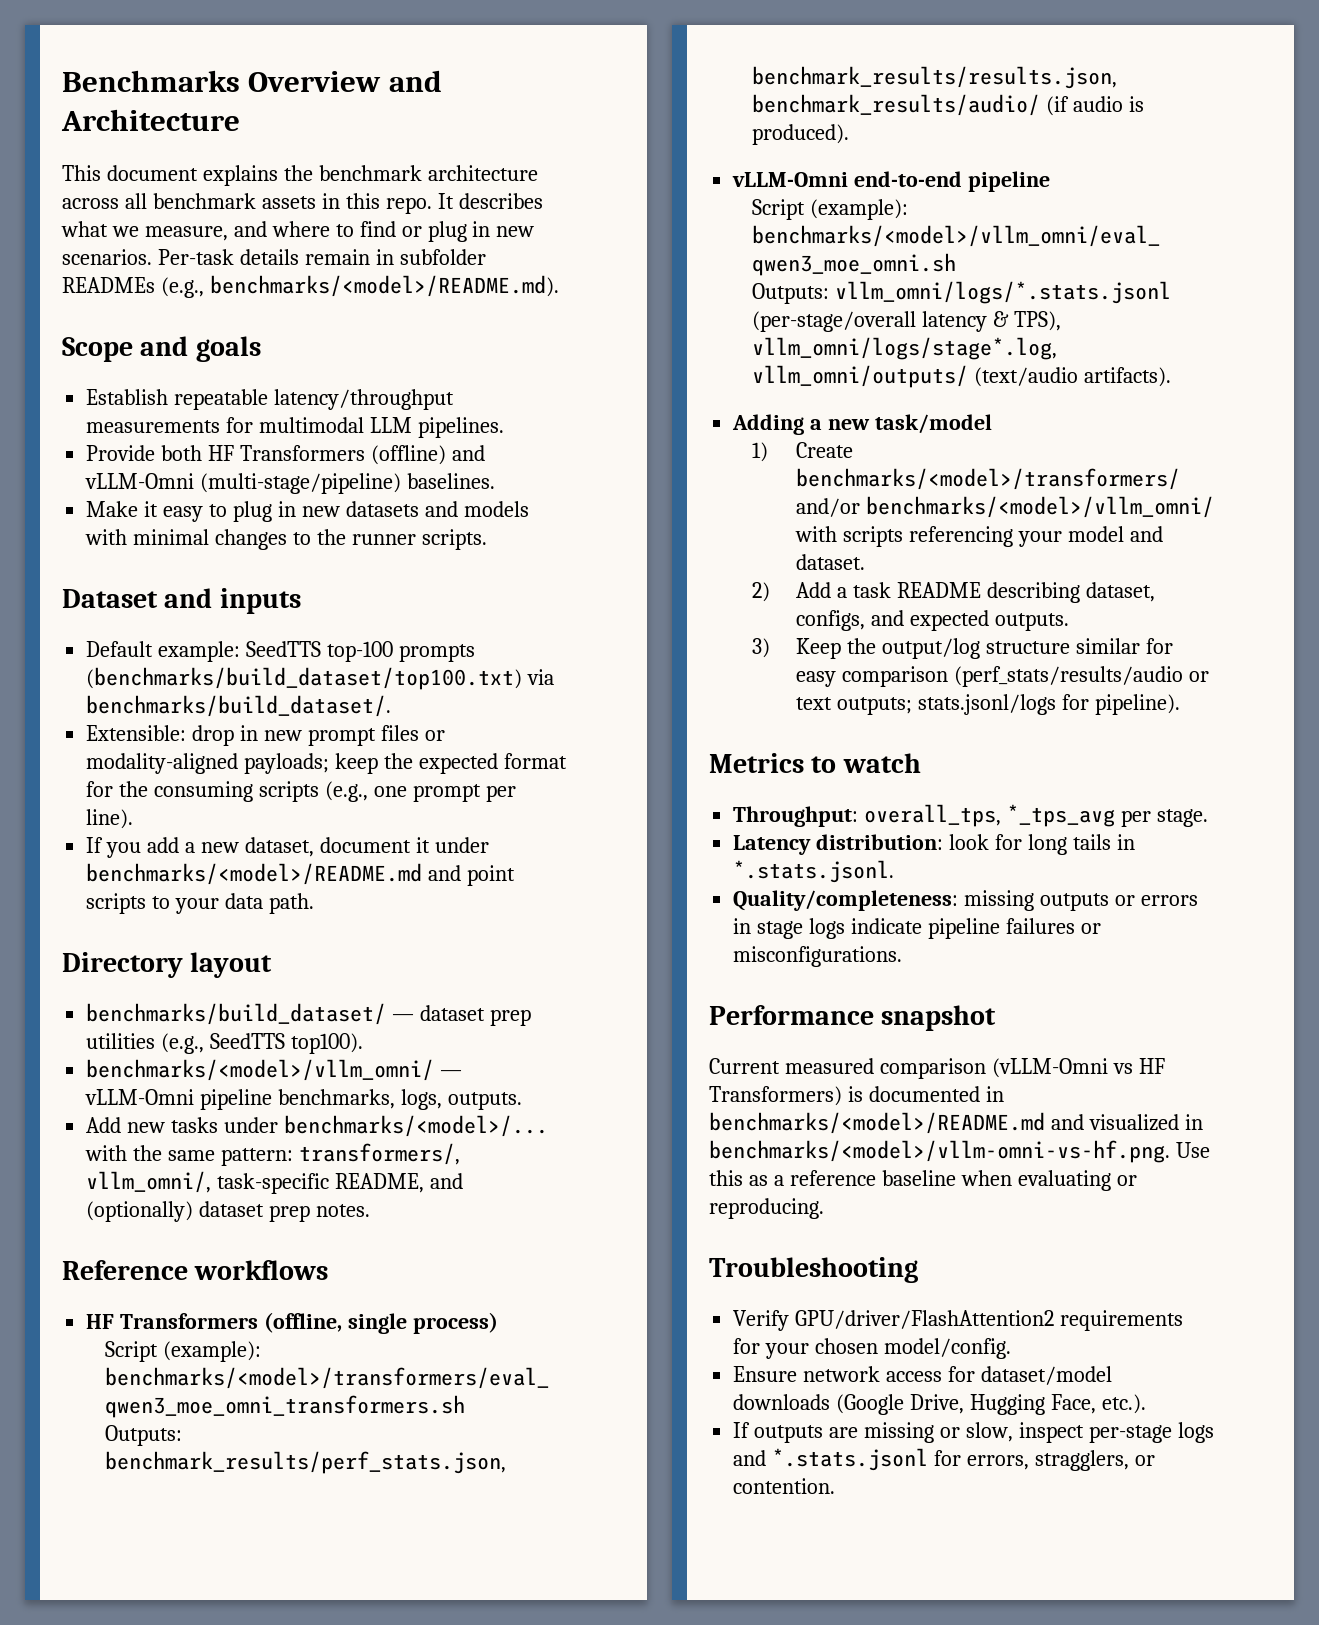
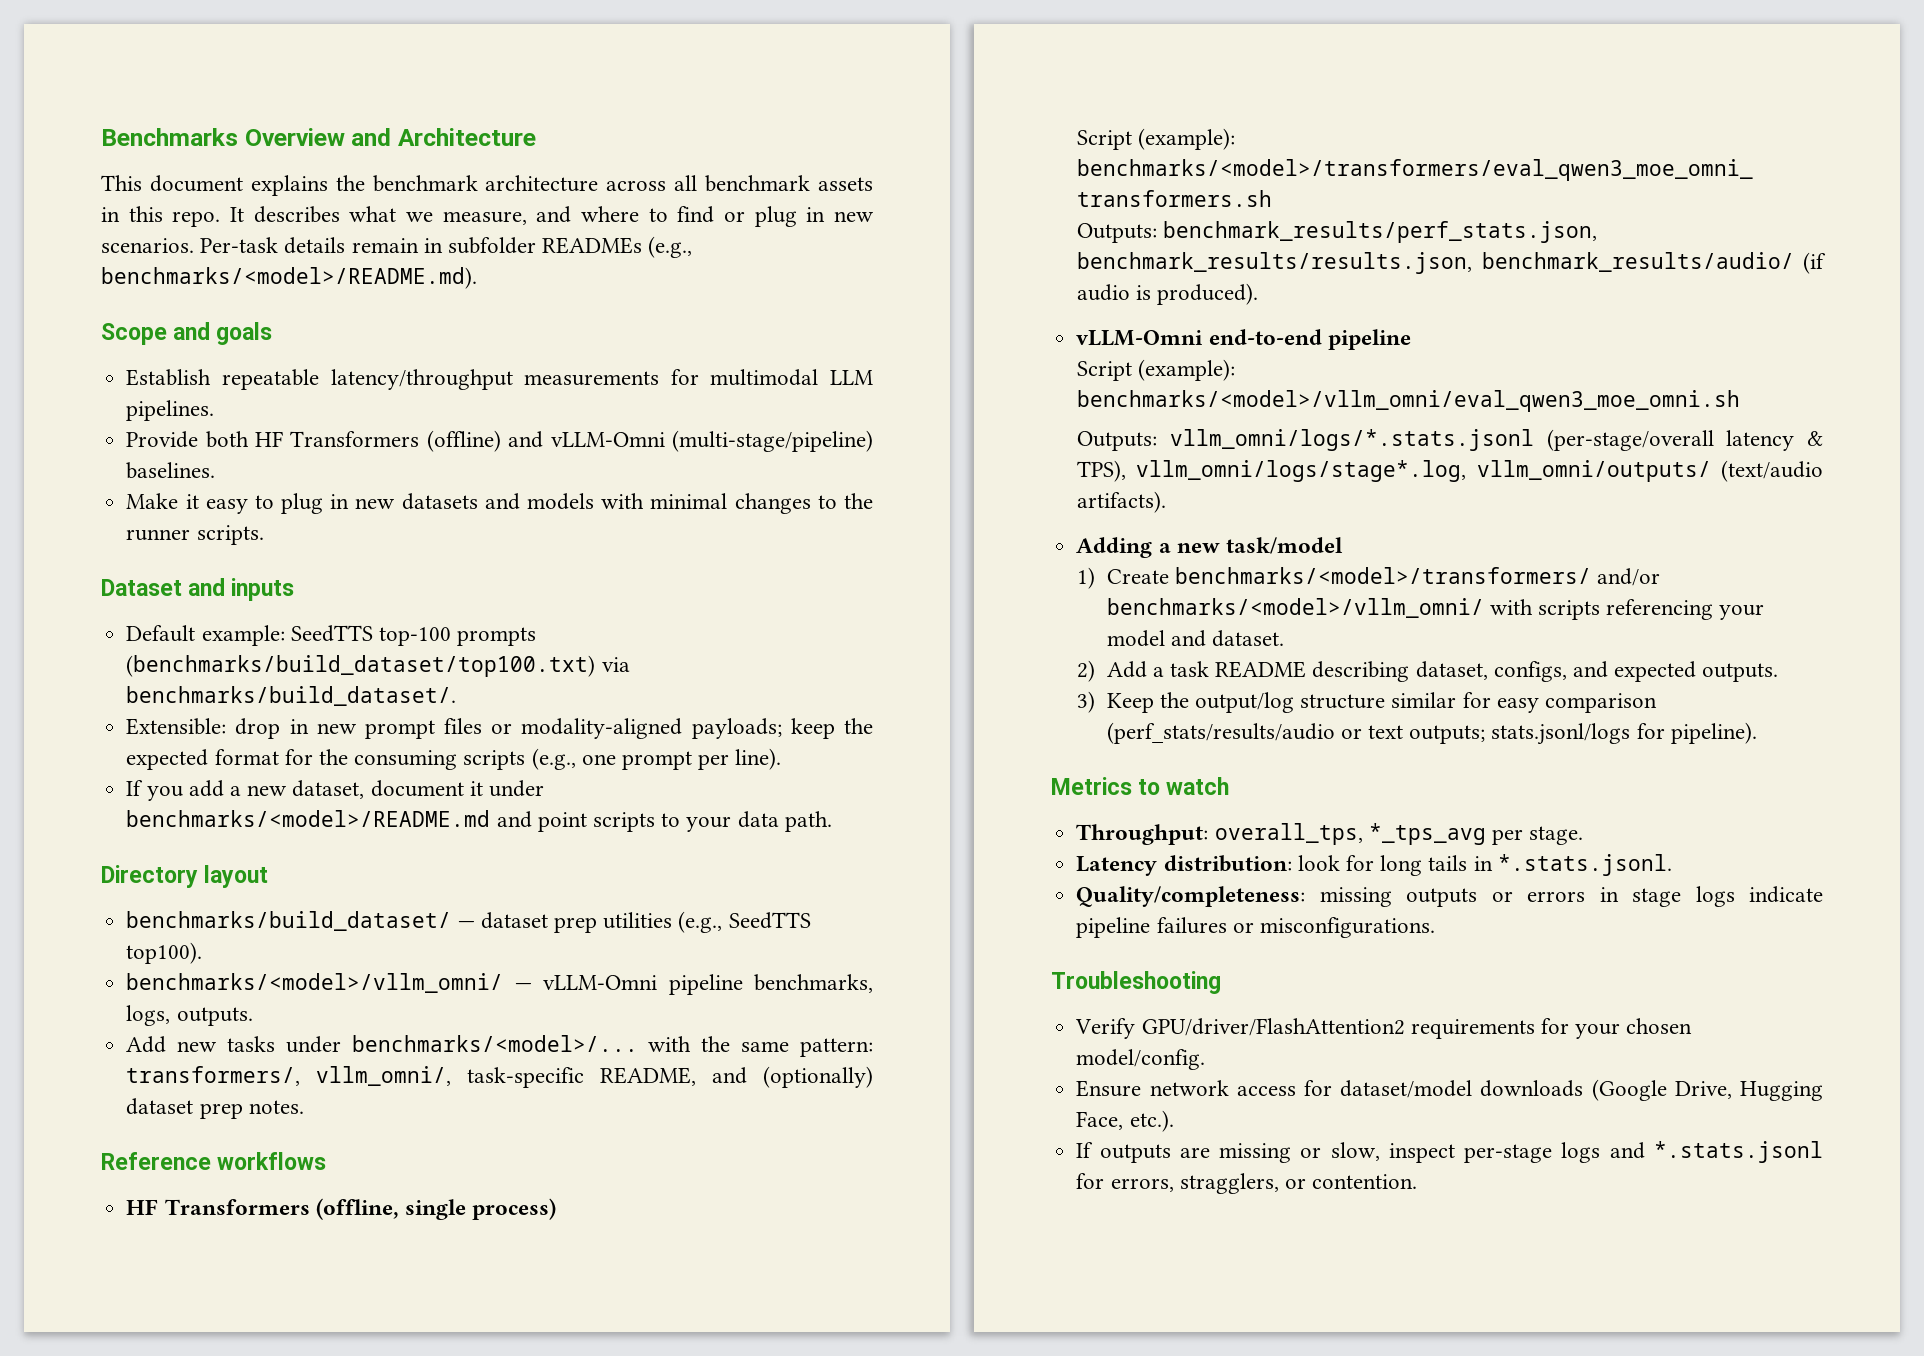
- Performance snapshot
- Current measured comparison (vLLM-Omni vs HF Transformers) is documented in benchmarks/<model>/README.md and visualized in benchmarks/<model>/vllm-omni-vs-hf.png. Use this as a reference baseline when evaluating or reproducing.

